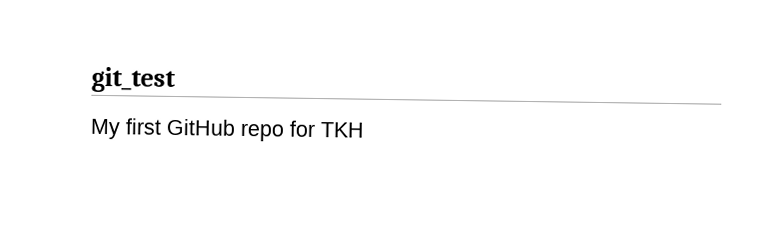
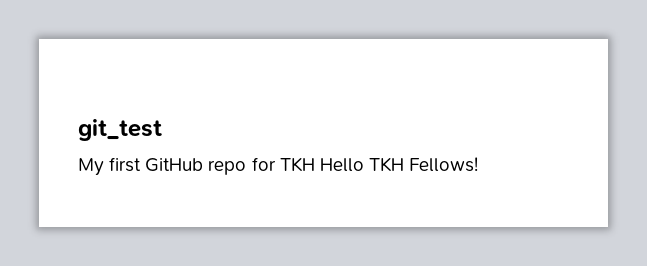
- My first GitHub repo for TKH
+ My first GitHub repo for TKH Hello TKH Fellows!

